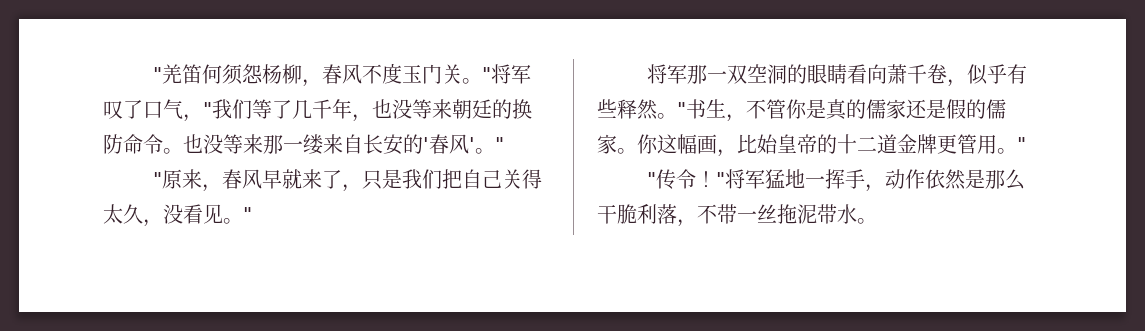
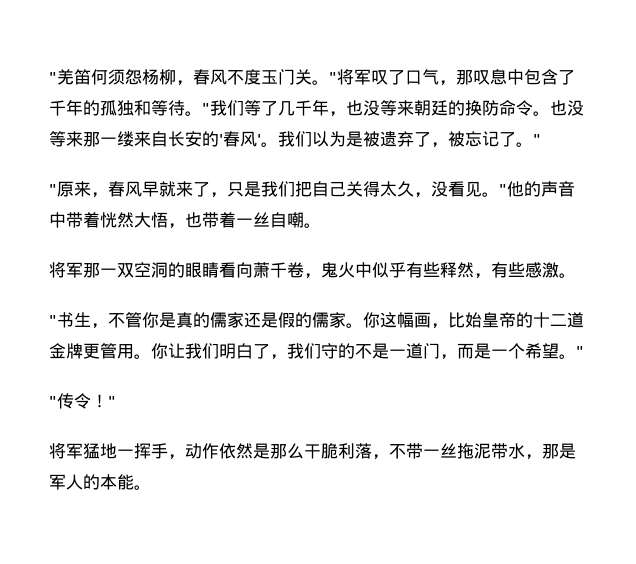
- "将军叹了口气，"我们等了几千年，也没等来朝廷的换防命令。
+ "将军叹了口气，那叹息中包含了千年的孤独和等待。"我们等了几千年，也没等来朝廷的换防命令。
+ 我们以为是被遗弃了，被忘记了。
- "原来，春风早就来了，只是我们把自己关得太久，没看见。"
+ "原来，春风早就来了，只是我们把自己关得太久，没看见。"他的声音中带着恍然大悟，也带着一丝自嘲。
- 将军那一双空洞的眼睛看向萧千卷，似乎有些释然。"书生，不管你是真的儒家还是假的儒家。
+ 将军那一双空洞的眼睛看向萧千卷，鬼火中似乎有些释然，有些感激。
+ "书生，不管你是真的儒家还是假的儒家。
+ 你让我们明白了，我们守的不是一道门，而是一个希望。
- "传令！"将军猛地一挥手，动作依然是那么干脆利落，不带一丝拖泥带水。
+ "传令！"
+ 将军猛地一挥手，动作依然是那么干脆利落，不带一丝拖泥带水，那是军人的本能。

